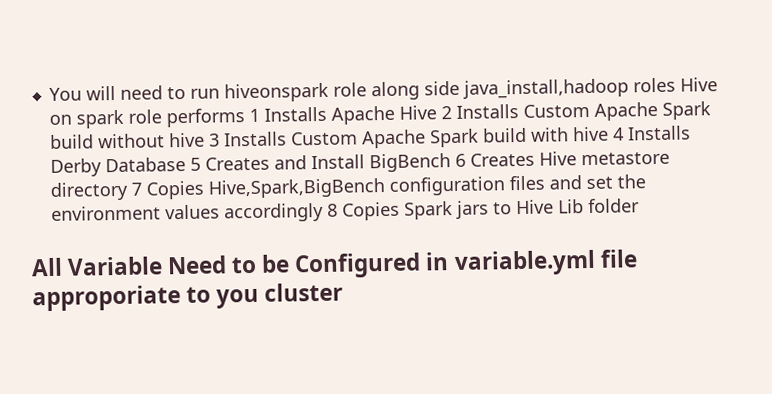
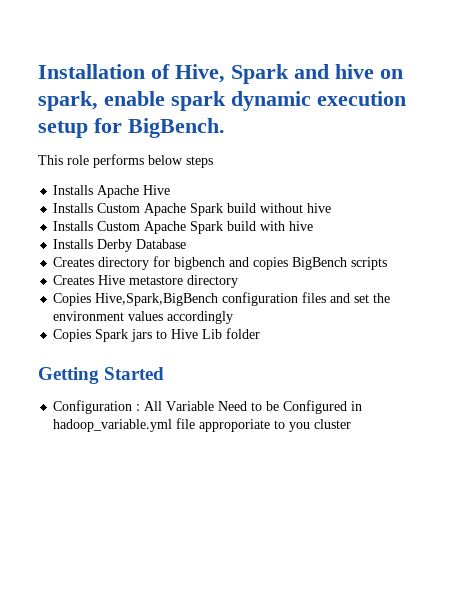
- You will need to run hiveonspark role along side java_install,hadoop roles Hive on spark role performs 1 Installs Apache Hive 2 Installs Custom Apache Spark build without hive 3 Installs Custom Apache Spark build with hive 4 Installs Derby Database 5 Creates and Install BigBench 6 Creates Hive metastore directory 7 Copies Hive,Spark,BigBench configuration files and set the environment values accordingly 8 Copies Spark jars to Hive Lib folder
+ Installation of Hive, Spark and hive on spark, enable spark dynamic execution setup for BigBench.
+ This role performs below steps
+ Installs Apache Hive
+ Installs Custom Apache Spark build without hive
+ Installs Custom Apache Spark build with hive
+ Installs Derby Database
+ Creates directory for bigbench and copies BigBench scripts
+ Creates Hive metastore directory
+ Copies Hive,Spark,BigBench configuration files and set the environment values accordingly
+ Copies Spark jars to Hive Lib folder
- All Variable Need to be Configured in variable.yml file approporiate to you cluster
+ Getting Started
+ Configuration : All Variable Need to be Configured in hadoop_variable.yml file approporiate to you cluster

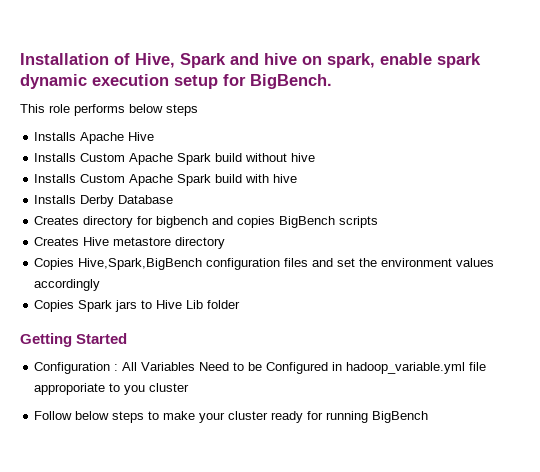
- Configuration : All Variable Need to be Configured in hadoop_variable.yml file approporiate to you cluster
+ Configuration : All Variables Need to be Configured in hadoop_variable.yml file approporiate to you cluster
+ Follow below steps to make your cluster ready for running BigBench

